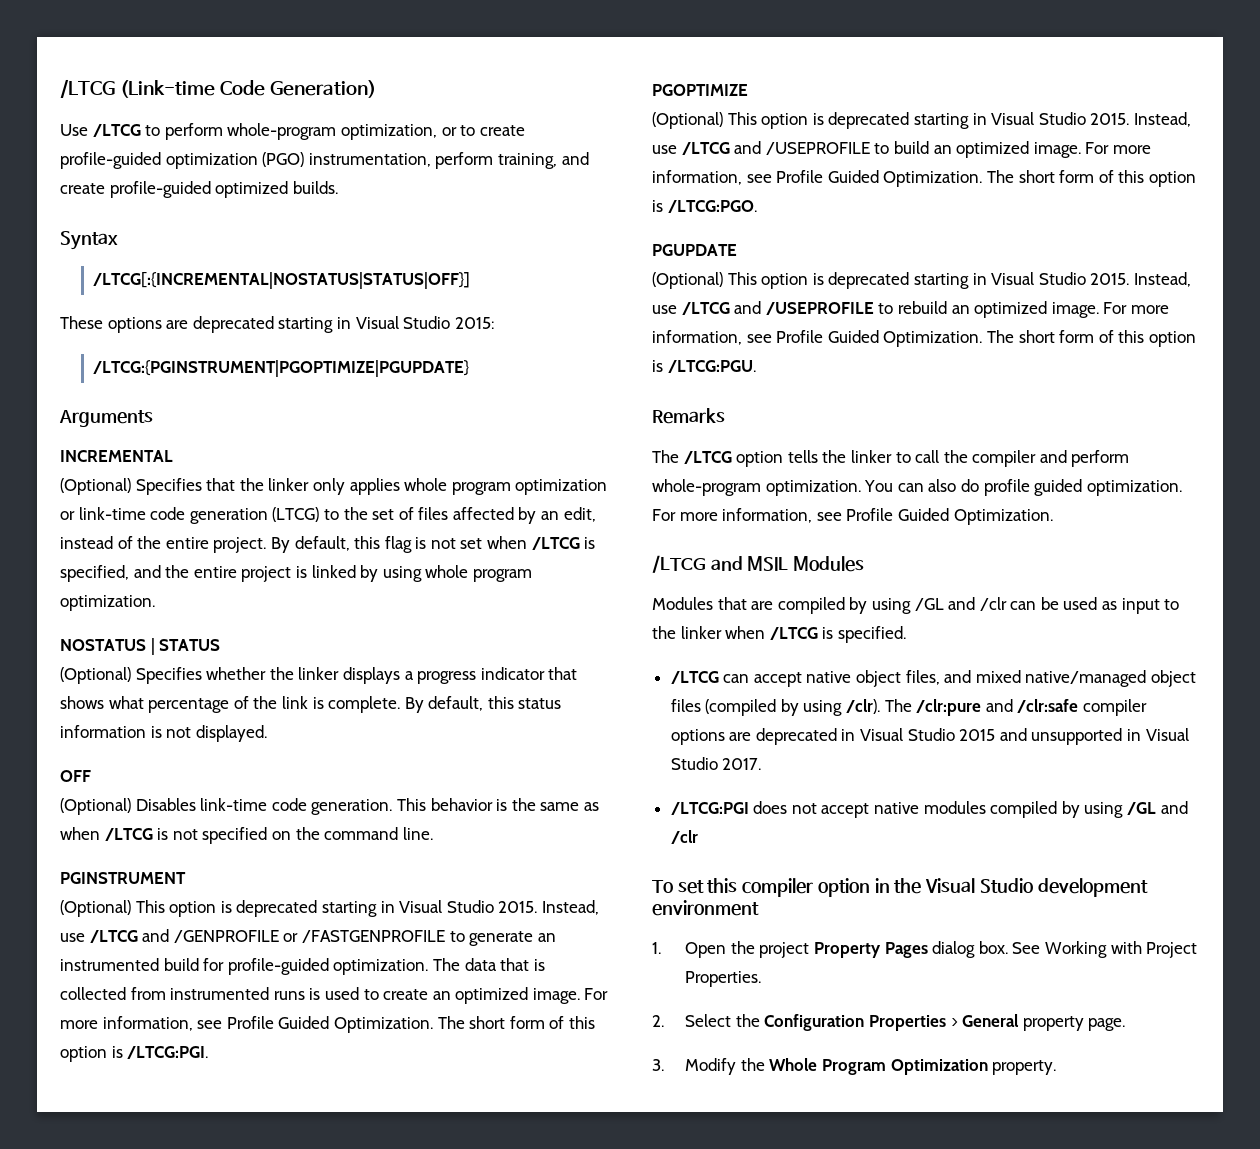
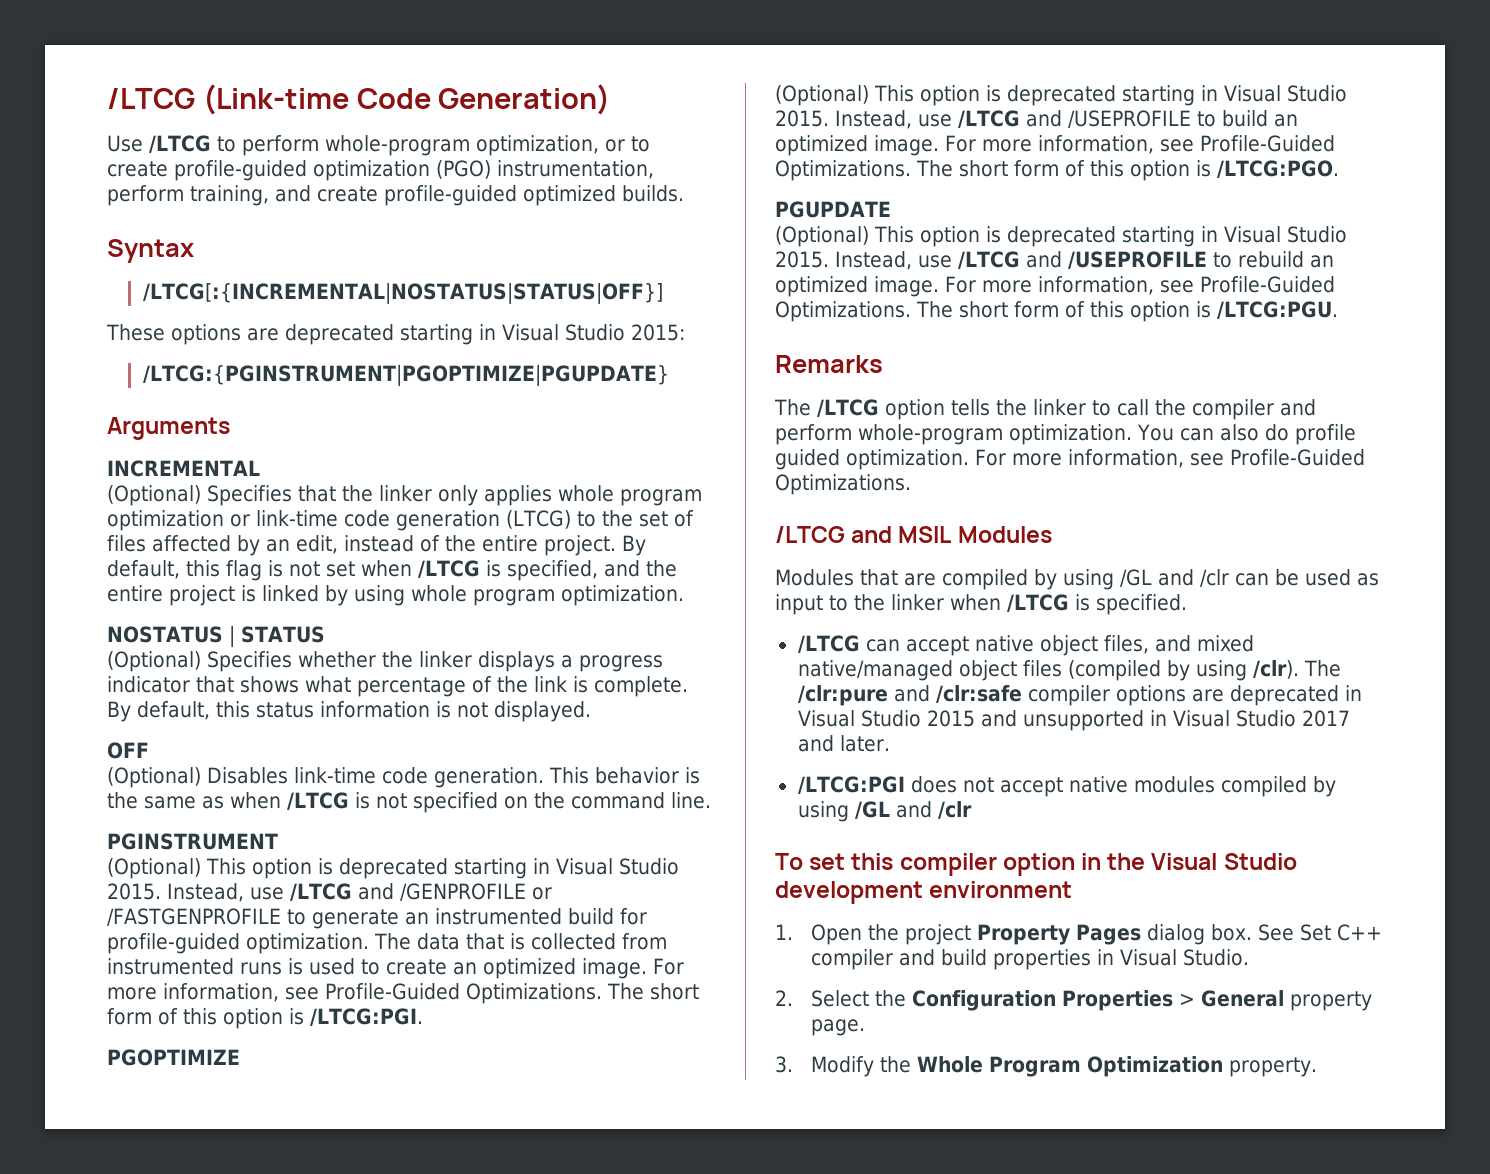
- The data that is collected from instrumented runs is used to create an optimized image. For more information, see Profile Guided Optimization.
+ The data that is collected from instrumented runs is used to create an optimized image. For more information, see Profile-Guided Optimizations.
- Instead, use /LTCG and /USEPROFILE to build an optimized image. For more information, see Profile Guided Optimization.
+ Instead, use /LTCG and /USEPROFILE to build an optimized image. For more information, see Profile-Guided Optimizations.
- Instead, use /LTCG and /USEPROFILE to rebuild an optimized image. For more information, see Profile Guided Optimization.
+ Instead, use /LTCG and /USEPROFILE to rebuild an optimized image. For more information, see Profile-Guided Optimizations.
- You can also do profile guided optimization. For more information, see Profile Guided Optimization.
+ You can also do profile guided optimization. For more information, see Profile-Guided Optimizations.
- The /clr:pure and /clr:safe compiler options are deprecated in Visual Studio 2015 and unsupported in Visual Studio 2017.
+ The /clr:pure and /clr:safe compiler options are deprecated in Visual Studio 2015 and unsupported in Visual Studio 2017 and later.
- See Working with Project Properties.
+ See Set C++ compiler and build properties in Visual Studio.

